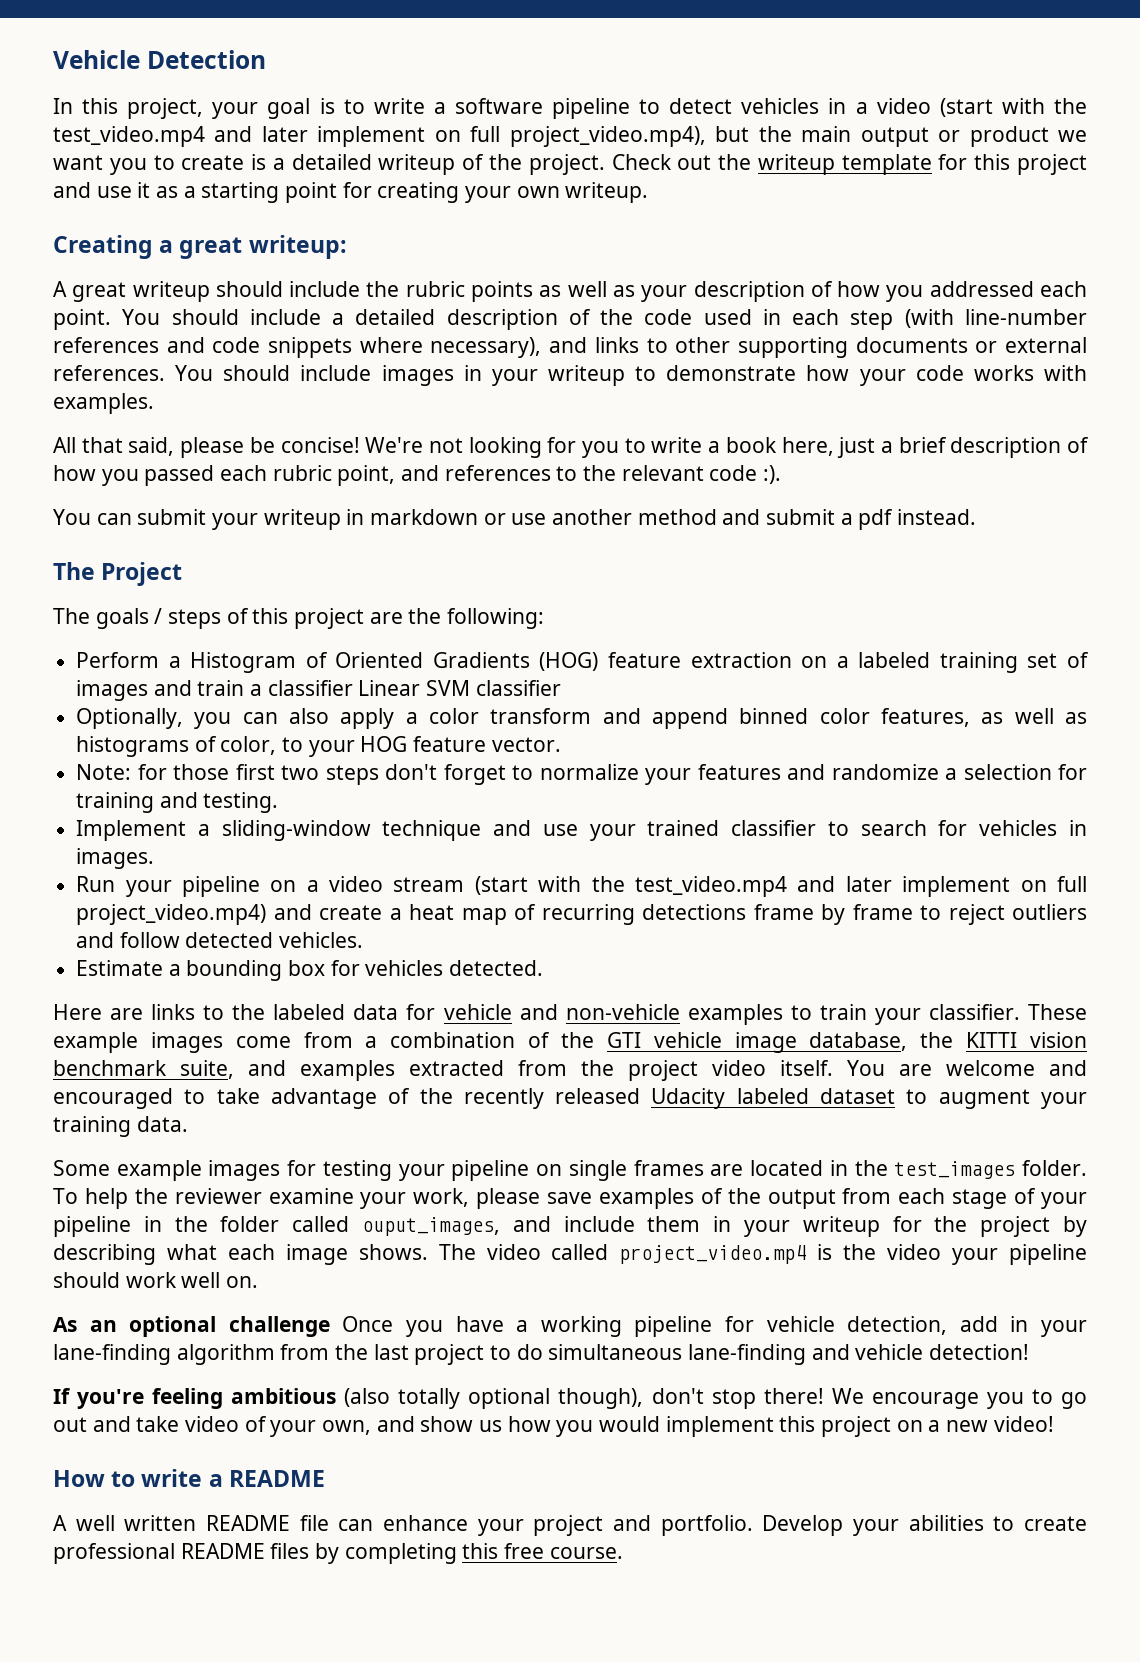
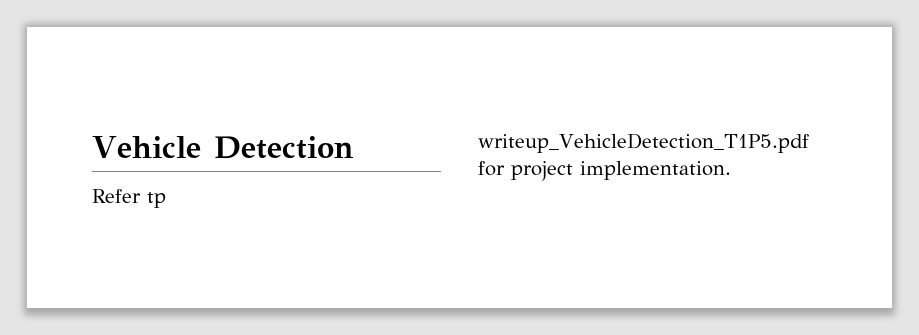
- In this project, your goal is to write a software pipeline to detect vehicles in a video (start with the test_video.mp4 and later implement on full project_video.mp4), but the main output or product we want you to create is a detailed writeup of the project. Check out the writeup template for this project and use it as a starting point for creating your own writeup.
- Creating a great writeup:
- A great writeup should include the rubric points as well as your description of how you addressed each point. You should include a detailed description of the code used in each step (with line-number references and code snippets where necessary), and links to other supporting documents or external references. You should include images in your writeup to demonstrate how your code works with examples.
- All that said, please be concise! We're not looking for you to write a book here, just a brief description of how you passed each rubric point, and references to the relevant code :).
- You can submit your writeup in markdown or use another method and submit a pdf instead.
- The Project
- The goals / steps of this project are the following:
- Perform a Histogram of Oriented Gradients (HOG) feature extraction on a labeled training set of images and train a classifier Linear SVM classifier
- Optionally, you can also apply a color transform and append binned color features, as well as histograms of color, to your HOG feature vector.
- Note: for those first two steps don't forget to normalize your features and randomize a selection for training and testing.
- Implement a sliding-window technique and use your trained classifier to search for vehicles in images.
- Run your pipeline on a video stream (start with the test_video.mp4 and later implement on full project_video.mp4) and create a heat map of recurring detections frame by frame to reject outliers and follow detected vehicles.
- Estimate a bounding box for vehicles detected.
- Here are links to the labeled data for vehicle and non-vehicle examples to train your classifier. These example images come from a combination of the GTI vehicle image database, the KITTI vision benchmark suite, and examples extracted from the project video itself. You are welcome and encouraged to take advantage of the recently released Udacity labeled dataset to augment your training data.
- Some example images for testing your pipeline on single frames are located in the test_images folder. To help the reviewer examine your work, please save examples of the output from each stage of your pipeline in the folder called ouput_images, and include them in your writeup for the project by describing what each image shows. The video called project_video.mp4 is the video your pipeline should work well on.
- As an optional challenge Once you have a working pipeline for vehicle detection, add in your lane-finding algorithm from the last project to do simultaneous lane-finding and vehicle detection!
- If you're feeling ambitious (also totally optional though), don't stop there! We encourage you to go out and take video of your own, and show us how you would implement this project on a new video!
- How to write a README
- A well written README file can enhance your project and portfolio. Develop your abilities to create professional README files by completing this free course.
+ Refer tp writeup_VehicleDetection_T1P5.pdf for project implementation.

